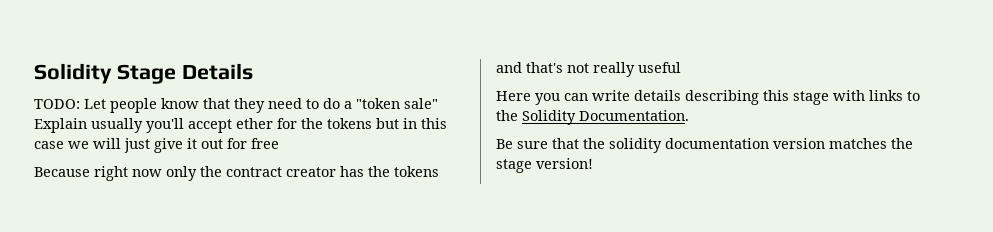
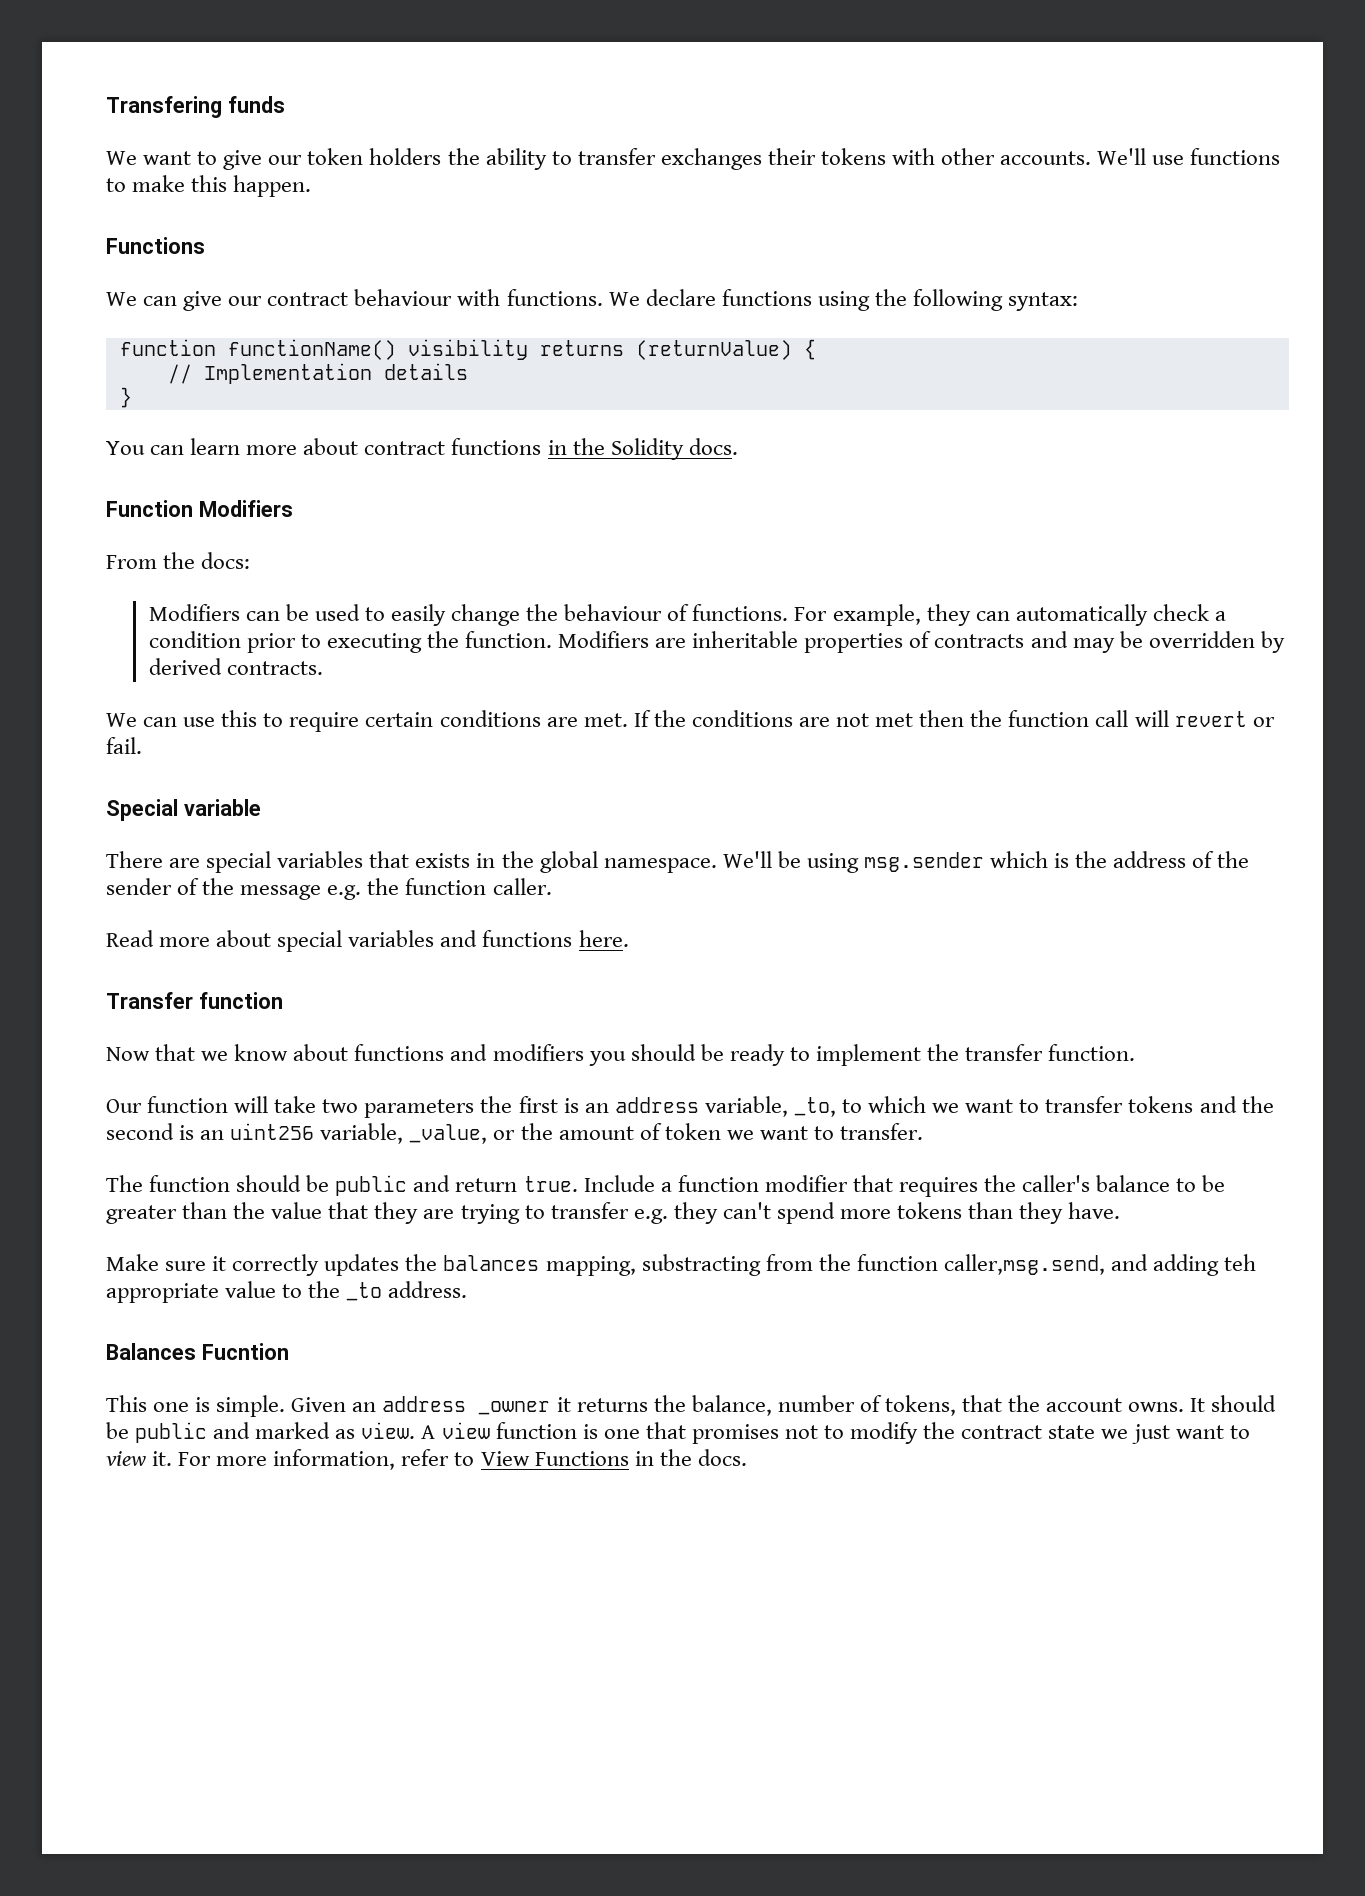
- Solidity Stage Details
- TODO: Let people know that they need to do a "token sale" Explain usually you'll accept ether for the tokens but in this case we will just give it out for free
- Because right now only the contract creator has the tokens and that's not really useful
- Here you can write details describing this stage with links to the Solidity Documentation.
- Be sure that the solidity documentation version matches the stage version!
+ Transfering funds
+ We want to give our token holders the ability to transfer exchanges their tokens with other accounts. We'll use functions to make this happen.
+ Functions
+ We can give our contract behaviour with functions. We declare functions using the following syntax:
+ function functionName() visibility returns (returnValue) {
+ // Implementation details
+ }
+ You can learn more about contract functions in the Solidity docs.
+ Function Modifiers
+ From the docs:
+ Modifiers can be used to easily change the behaviour of functions. For example, they can automatically check a condition prior to executing the function. Modifiers are inheritable properties of contracts and may be overridden by derived contracts.
+ We can use this to require certain conditions are met. If the conditions are not met then the function call will revert or fail.
+ Special variable
+ There are special variables that exists in the global namespace. We'll be using msg.sender which is the address of the sender of the message e.g. the function caller.
+ Read more about special variables and functions here.
+ Transfer function
+ Now that we know about functions and modifiers you should be ready to implement the transfer function.
+ Our function will take two parameters the first is an address variable, _to, to which we want to transfer tokens and the second is an uint256 variable, _value, or the amount of token we want to transfer.
+ The function should be public and return true. Include a function modifier that requires the caller's balance to be greater than the value that they are trying to transfer e.g. they can't spend more tokens than they have.
+ Make sure it correctly updates the balances mapping, substracting from the function caller,msg.send, and adding teh appropriate value to the _to address.
+ Balances Fucntion
+ This one is simple. Given an address _owner it returns the balance, number of tokens, that the account owns. It should be public and marked as view. A view function is one that promises not to modify the contract state we just want to view it. For more information, refer to View Functions in the docs.

